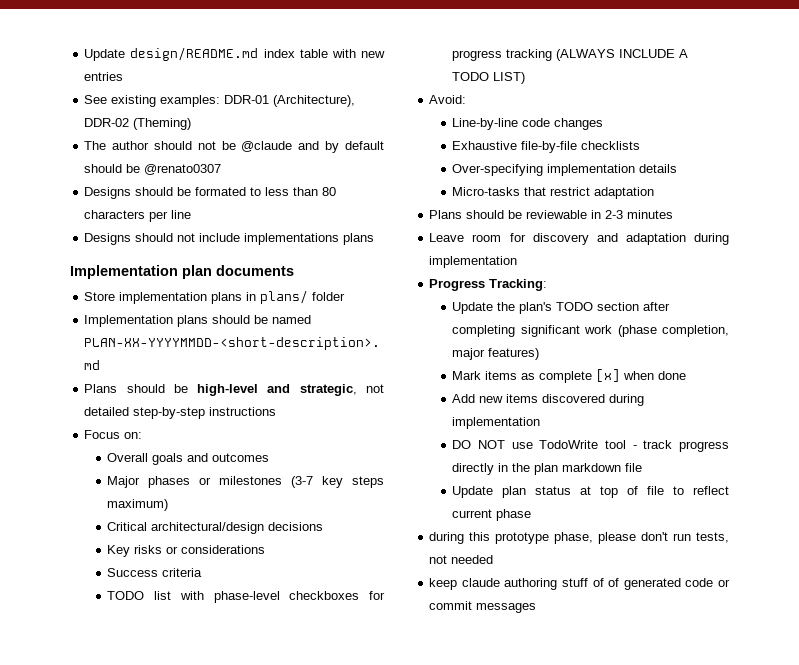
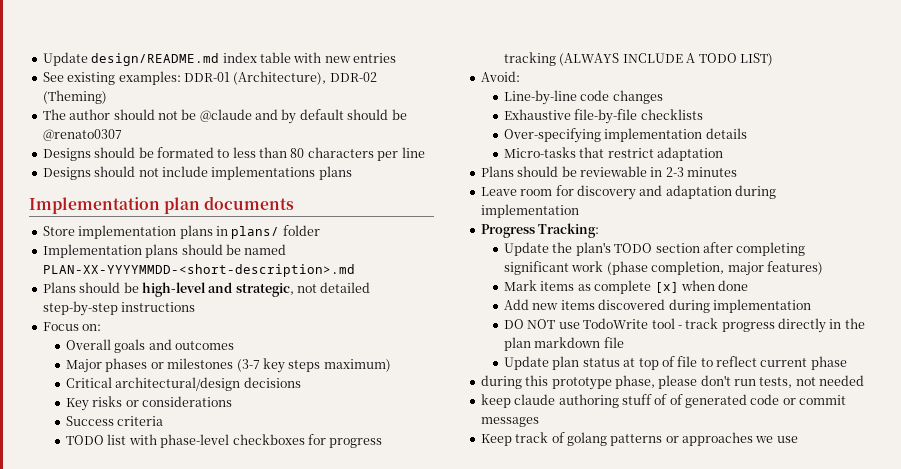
+ Keep track of golang patterns or approaches we use

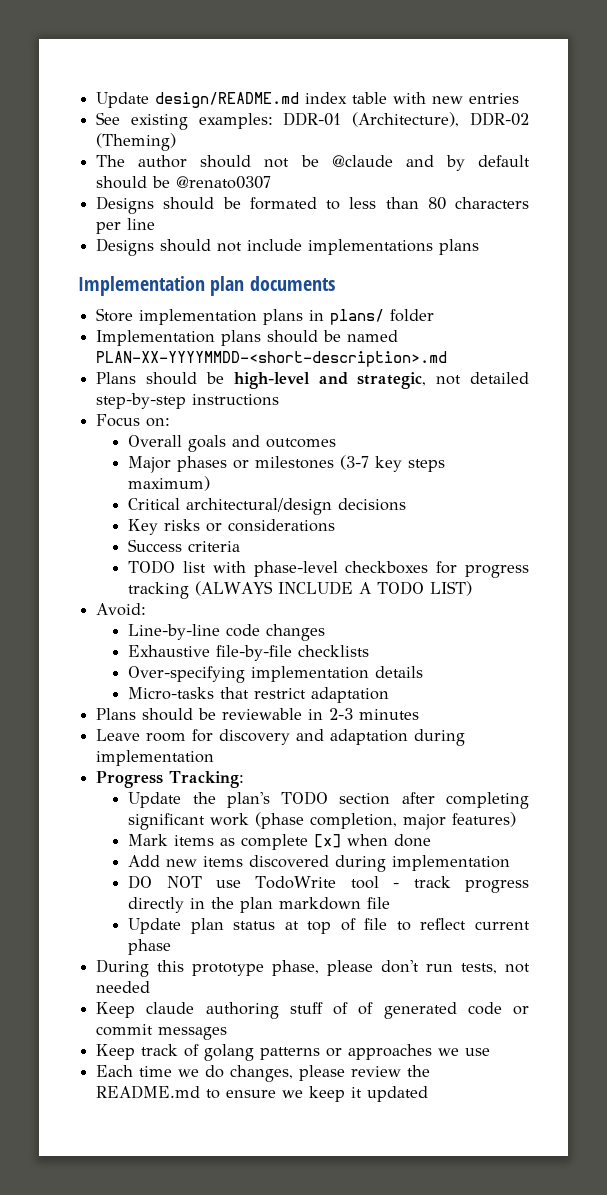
- during this prototype phase, please don't run tests, not needed
+ During this prototype phase, please don't run tests, not needed
- keep claude authoring stuff of of generated code or commit messages
+ Keep claude authoring stuff of of generated code or commit messages
+ Each time we do changes, please review the README.md to ensure we keep it updated

